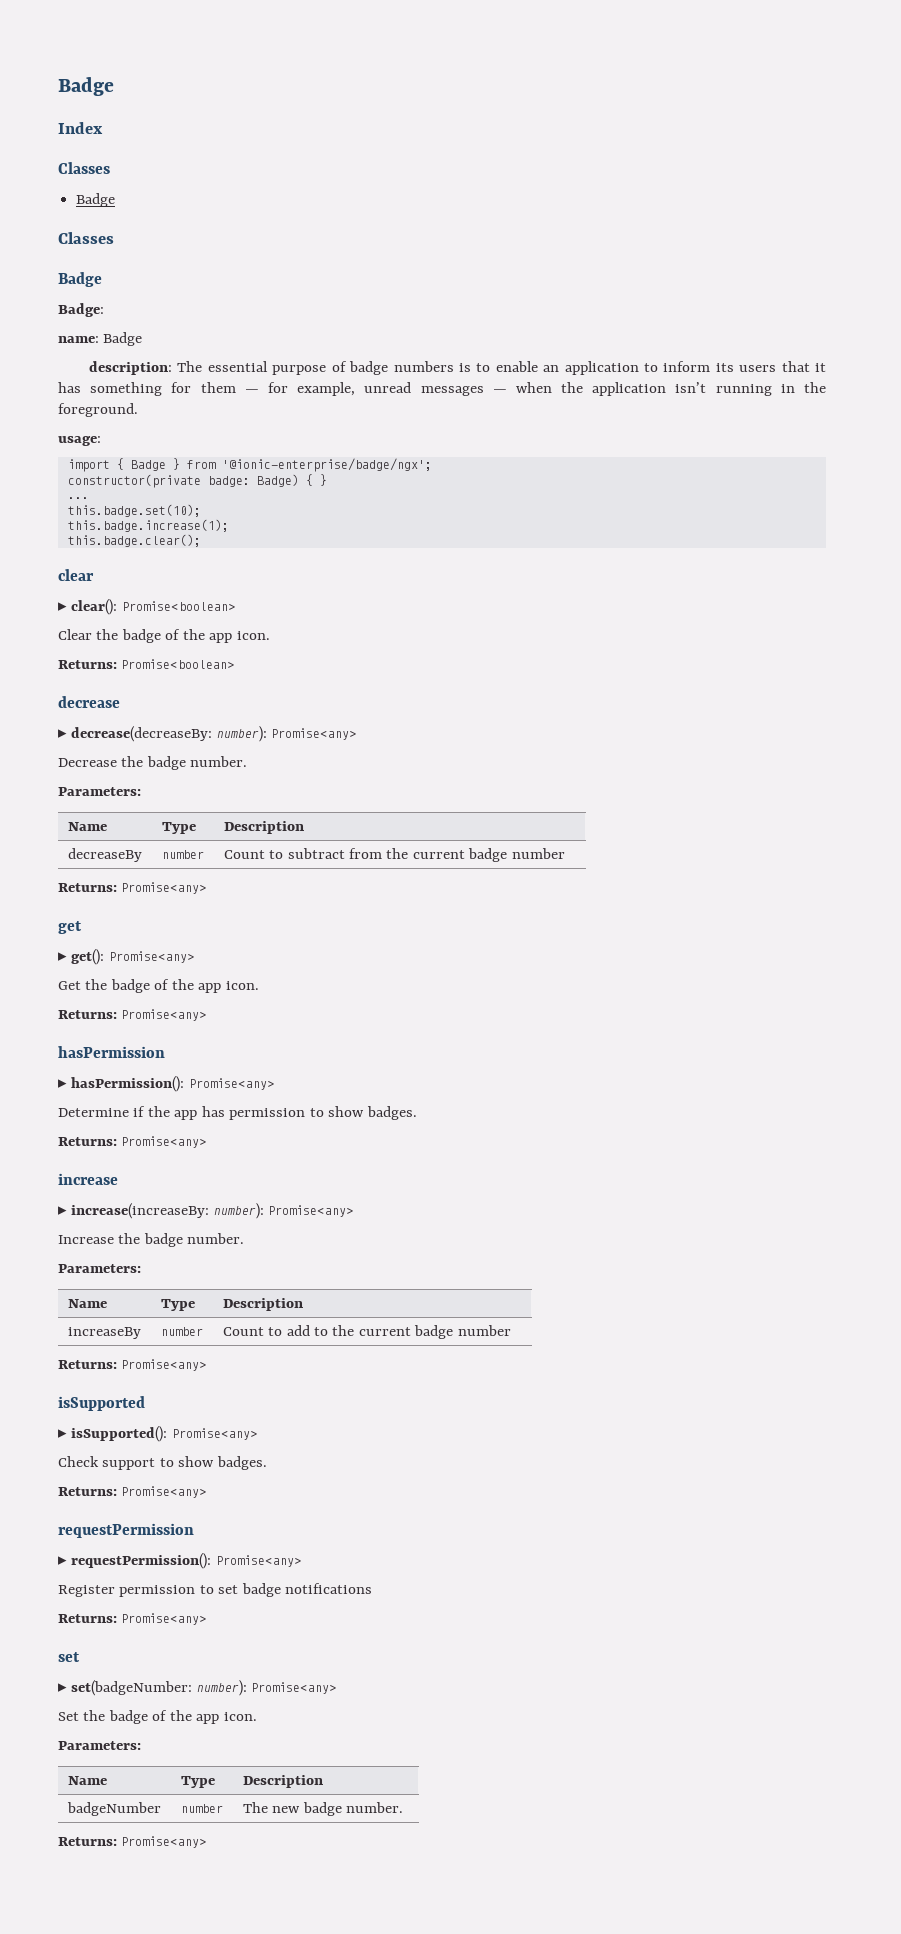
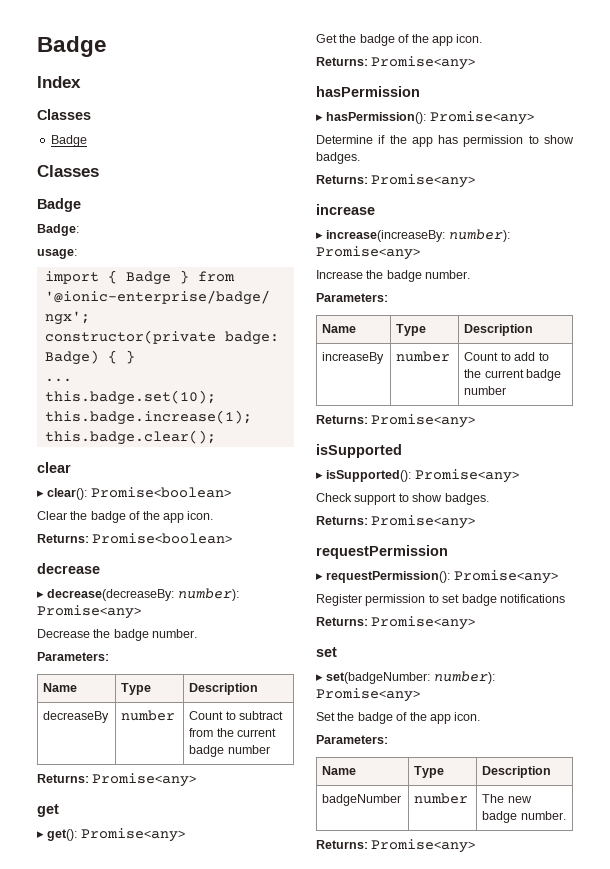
- name: Badge
- description: The essential purpose of badge numbers is to enable an application to inform its users that it has something for them — for example, unread messages — when the application isn’t running in the foreground.

